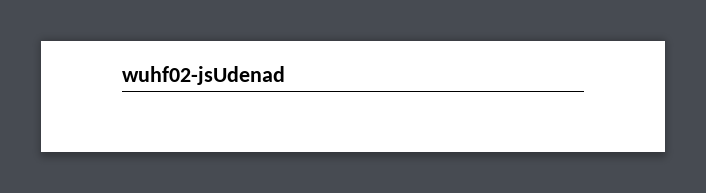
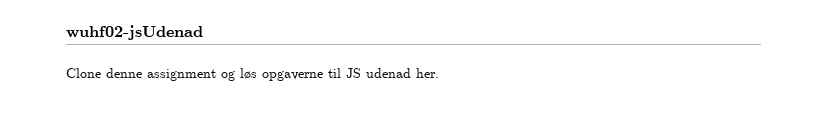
+ Clone denne assignment og løs opgaverne til JS udenad her.

